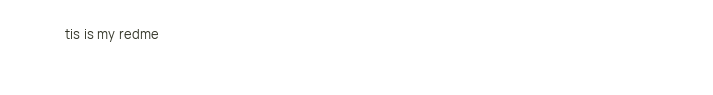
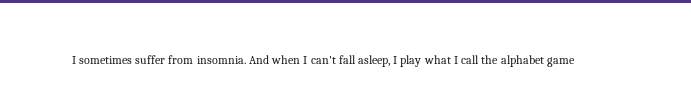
- tis is my redme
+ I sometimes suffer from insomnia. And when I can't fall asleep, I play what I call the alphabet game

